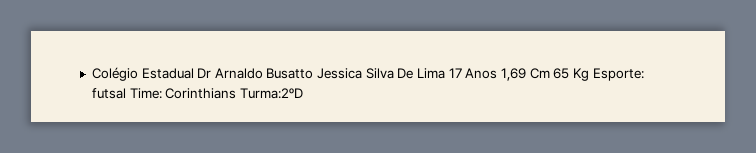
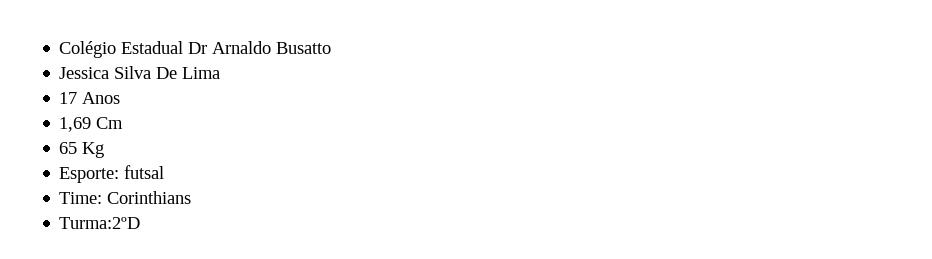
- Colégio Estadual Dr Arnaldo Busatto Jessica Silva De Lima 17 Anos 1,69 Cm 65 Kg Esporte: futsal Time: Corinthians Turma:2ºD
+ Colégio Estadual Dr Arnaldo Busatto
+ Jessica Silva De Lima
+ 17 Anos
+ 1,69 Cm
+ 65 Kg
+ Esporte: futsal
+ Time: Corinthians
+ Turma:2ºD

